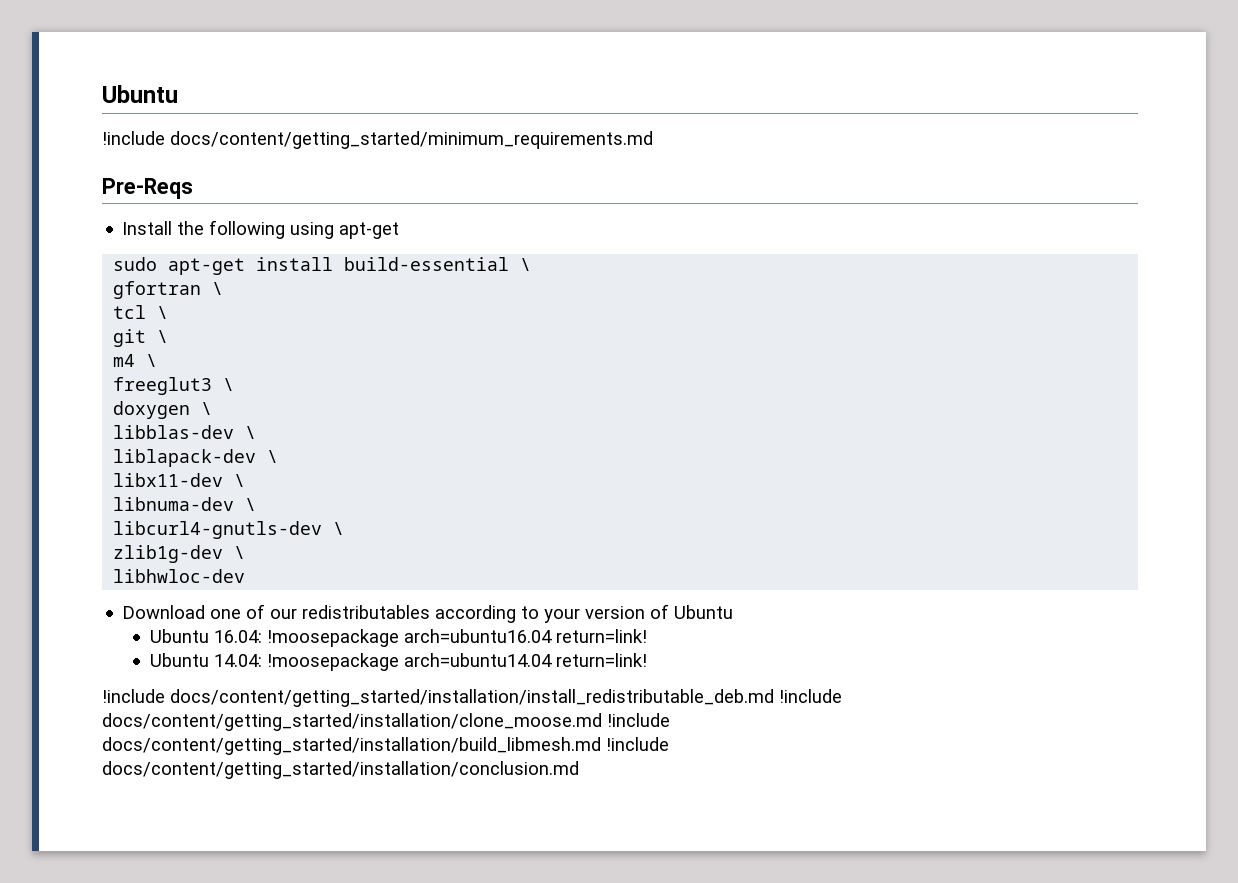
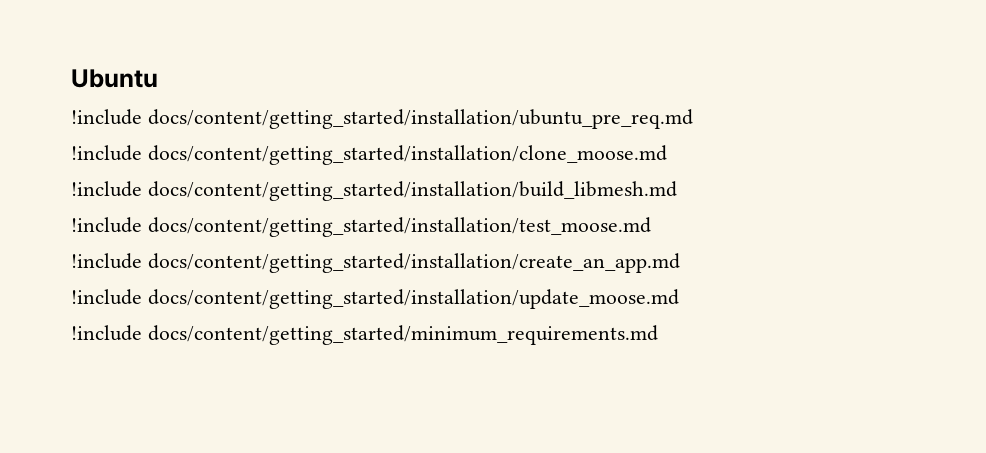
+ !include docs/content/getting_started/installation/ubuntu_pre_req.md
+ !include docs/content/getting_started/installation/clone_moose.md
+ !include docs/content/getting_started/installation/build_libmesh.md
+ !include docs/content/getting_started/installation/test_moose.md
+ !include docs/content/getting_started/installation/create_an_app.md
+ !include docs/content/getting_started/installation/update_moose.md
  !include docs/content/getting_started/minimum_requirements.md
- Pre-Reqs
- Install the following using apt-get
- sudo apt-get install build-essential \
- gfortran \
- tcl \
- git \
- m4 \
- freeglut3 \
- doxygen \
- libblas-dev \
- liblapack-dev \
- libx11-dev \
- libnuma-dev \
- libcurl4-gnutls-dev \
- zlib1g-dev \
- libhwloc-dev
- Download one of our redistributables according to your version of Ubuntu
- Ubuntu 16.04: !moosepackage arch=ubuntu16.04 return=link!
- Ubuntu 14.04: !moosepackage arch=ubuntu14.04 return=link!
- !include docs/content/getting_started/installation/install_redistributable_deb.md !include docs/content/getting_started/installation/clone_moose.md !include docs/content/getting_started/installation/build_libmesh.md !include docs/content/getting_started/installation/conclusion.md

